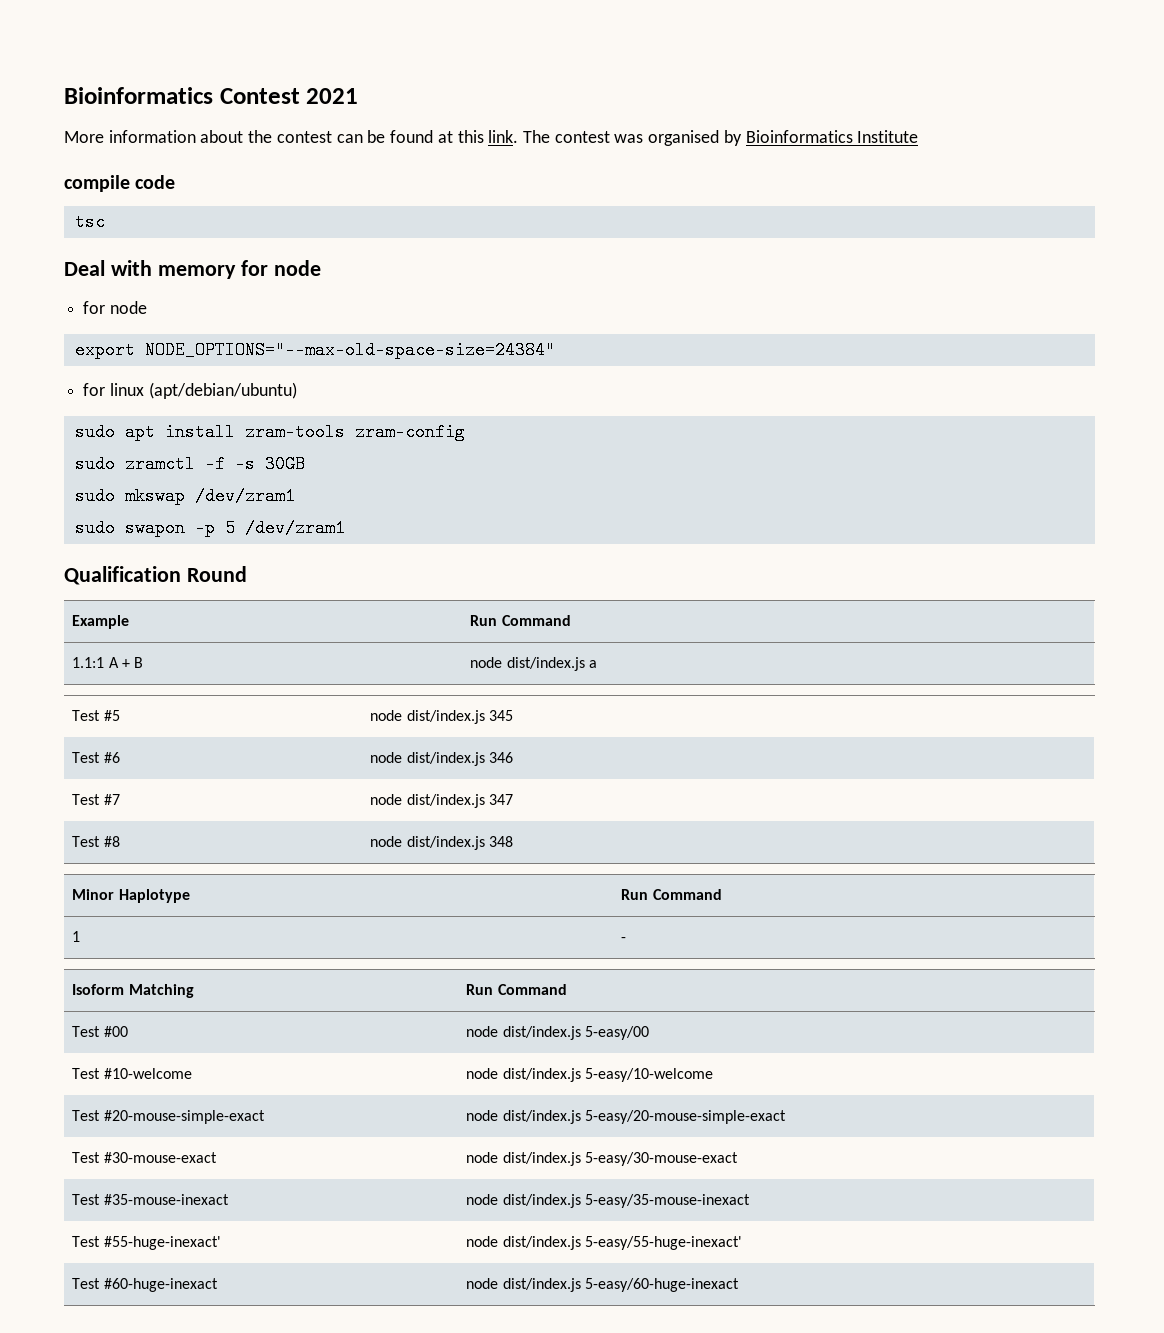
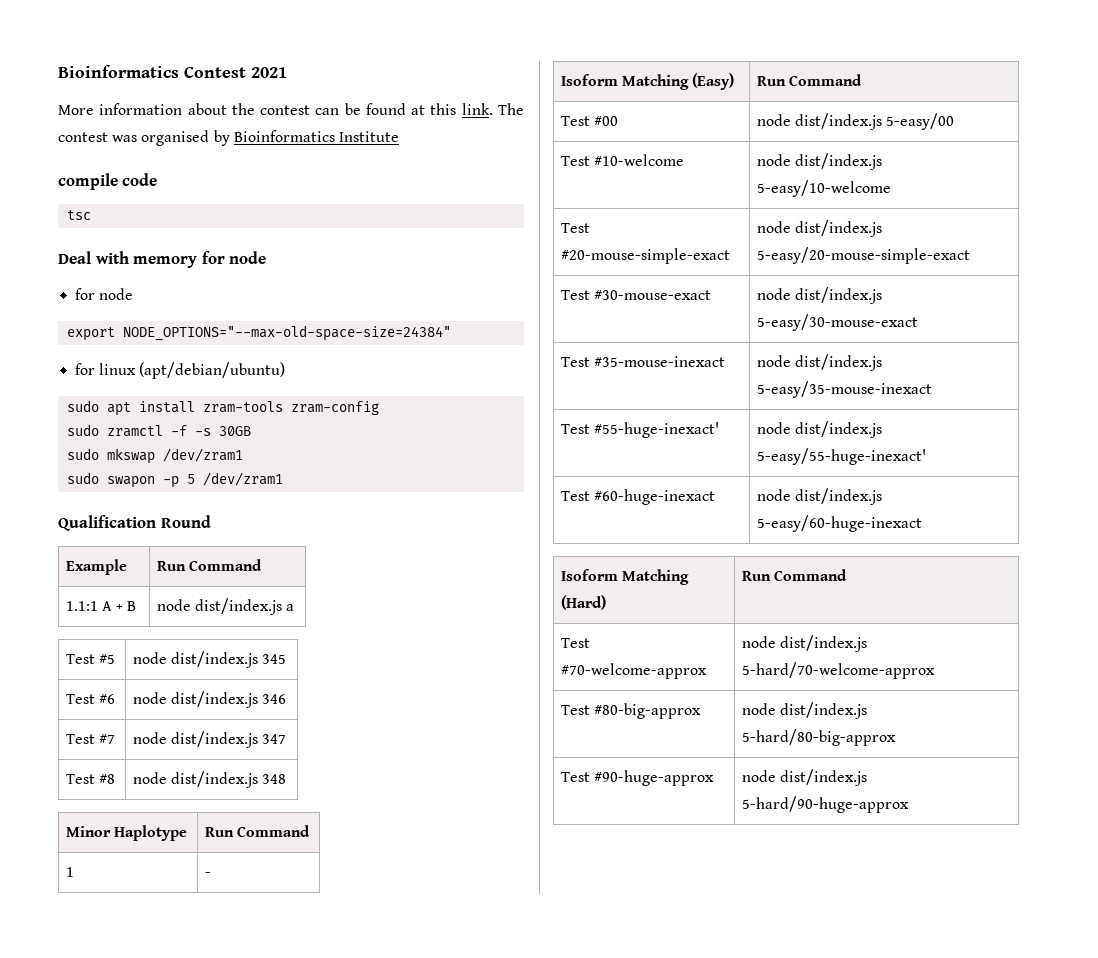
- Isoform Matching | Run Command
+ Isoform Matching (Easy) | Run Command
+ Isoform Matching (Hard) | Run Command
+ Test #70-welcome-approx | node dist/index.js 5-hard/70-welcome-approx
+ Test #80-big-approx | node dist/index.js 5-hard/80-big-approx
+ Test #90-huge-approx | node dist/index.js 5-hard/90-huge-approx

